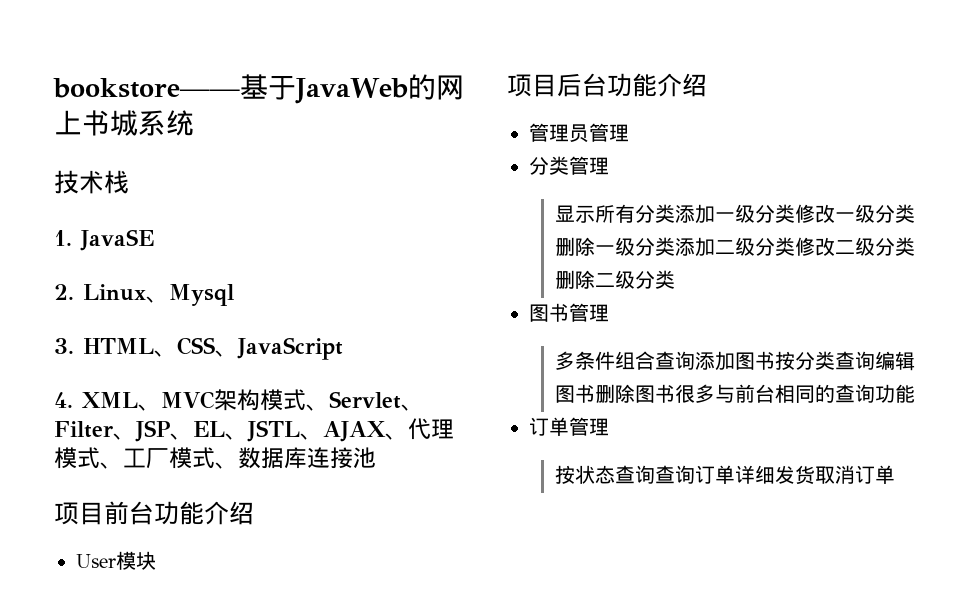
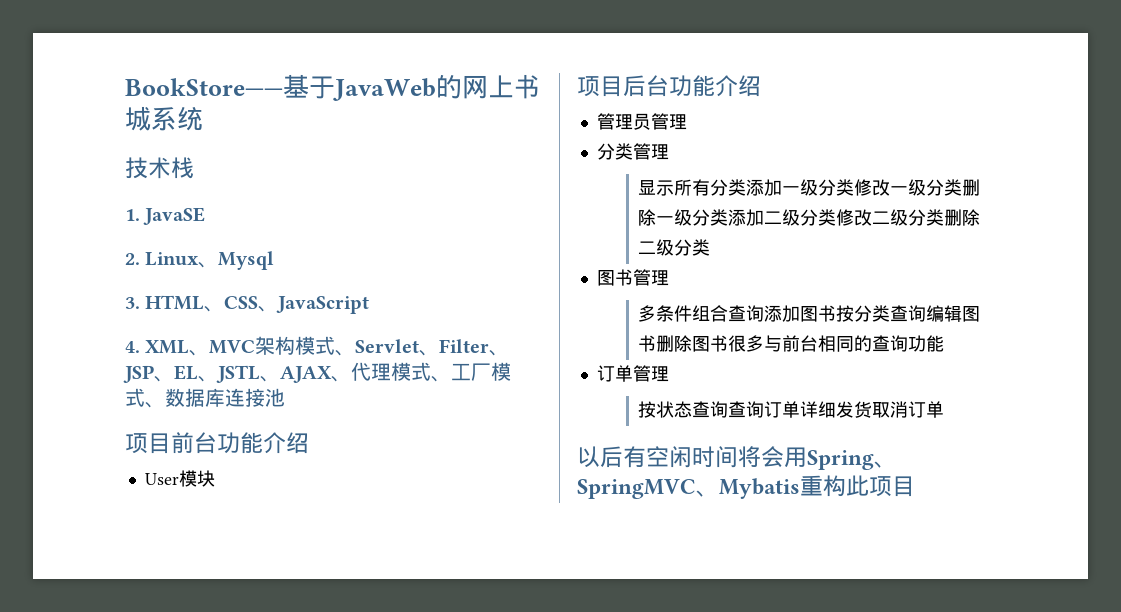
- bookstore——基于JavaWeb的网上书城系统
+ BookStore——基于JavaWeb的网上书城系统
+ 以后有空闲时间将会用Spring、SpringMVC、Mybatis重构此项目

